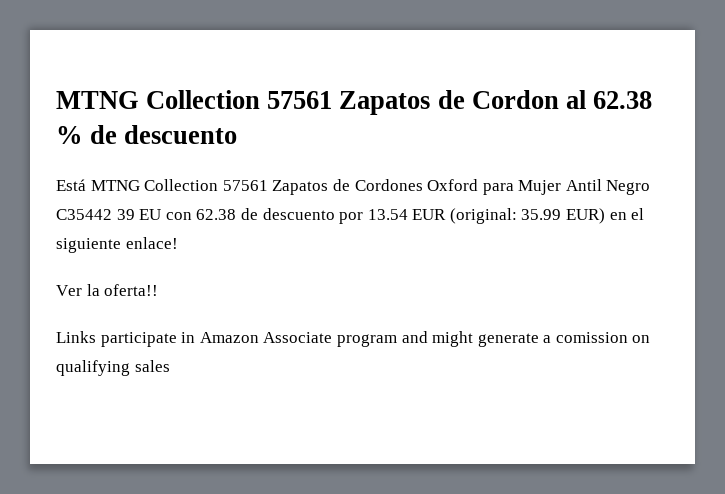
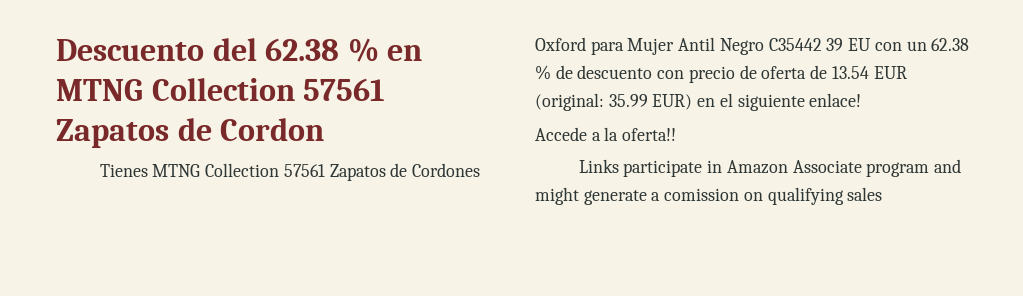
- MTNG Collection 57561 Zapatos de Cordon al 62.38 % de descuento
- Está MTNG Collection 57561 Zapatos de Cordones Oxford para Mujer Antil Negro C35442 39 EU con 62.38 de descuento por 13.54 EUR (original: 35.99 EUR) en el siguiente enlace!
+ Descuento del 62.38 % en MTNG Collection 57561 Zapatos de Cordon
+ Tienes MTNG Collection 57561 Zapatos de Cordones Oxford para Mujer Antil Negro C35442 39 EU con un 62.38 % de descuento con precio de oferta de 13.54 EUR (original: 35.99 EUR) en el siguiente enlace!
- Ver la oferta!!
+ Accede a la oferta!!

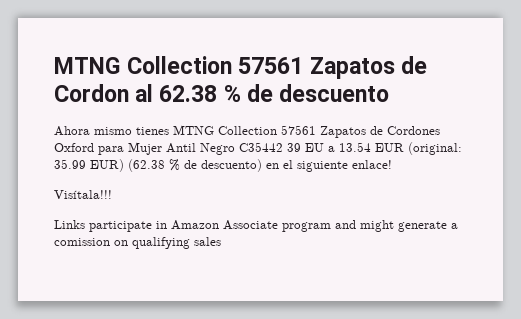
- Descuento del 62.38 % en MTNG Collection 57561 Zapatos de Cordon
- Tienes MTNG Collection 57561 Zapatos de Cordones Oxford para Mujer Antil Negro C35442 39 EU con un 62.38 % de descuento con precio de oferta de 13.54 EUR (original: 35.99 EUR) en el siguiente enlace!
+ MTNG Collection 57561 Zapatos de Cordon al 62.38 % de descuento
+ Ahora mismo tienes MTNG Collection 57561 Zapatos de Cordones Oxford para Mujer Antil Negro C35442 39 EU a 13.54 EUR (original: 35.99 EUR) (62.38 % de descuento) en el siguiente enlace!
- Accede a la oferta!!
+ Visítala!!!

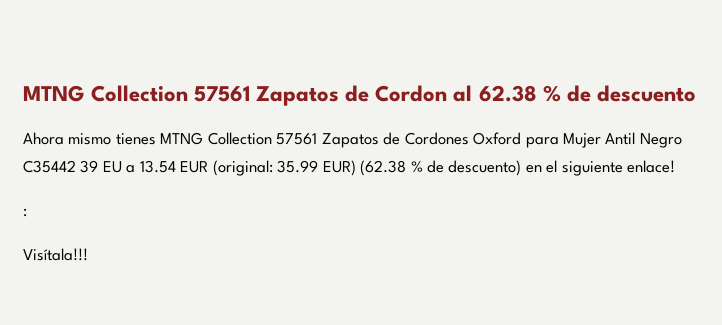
+ :
- Links participate in Amazon Associate program and might generate a comission on qualifying sales

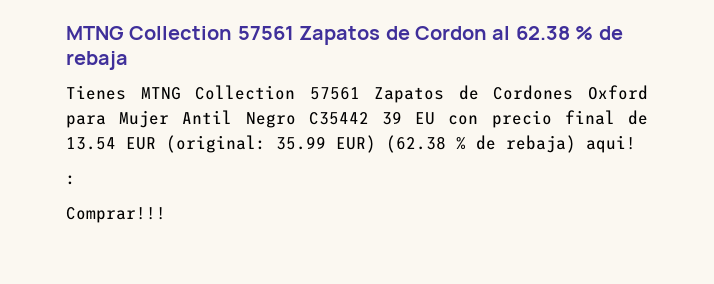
- MTNG Collection 57561 Zapatos de Cordon al 62.38 % de descuento
- Ahora mismo tienes MTNG Collection 57561 Zapatos de Cordones Oxford para Mujer Antil Negro C35442 39 EU a 13.54 EUR (original: 35.99 EUR) (62.38 % de descuento) en el siguiente enlace!
+ MTNG Collection 57561 Zapatos de Cordon al 62.38 % de rebaja
+ Tienes MTNG Collection 57561 Zapatos de Cordones Oxford para Mujer Antil Negro C35442 39 EU con precio final de 13.54 EUR (original: 35.99 EUR) (62.38 % de rebaja) aqui!
- Visítala!!!
+ Comprar!!!

